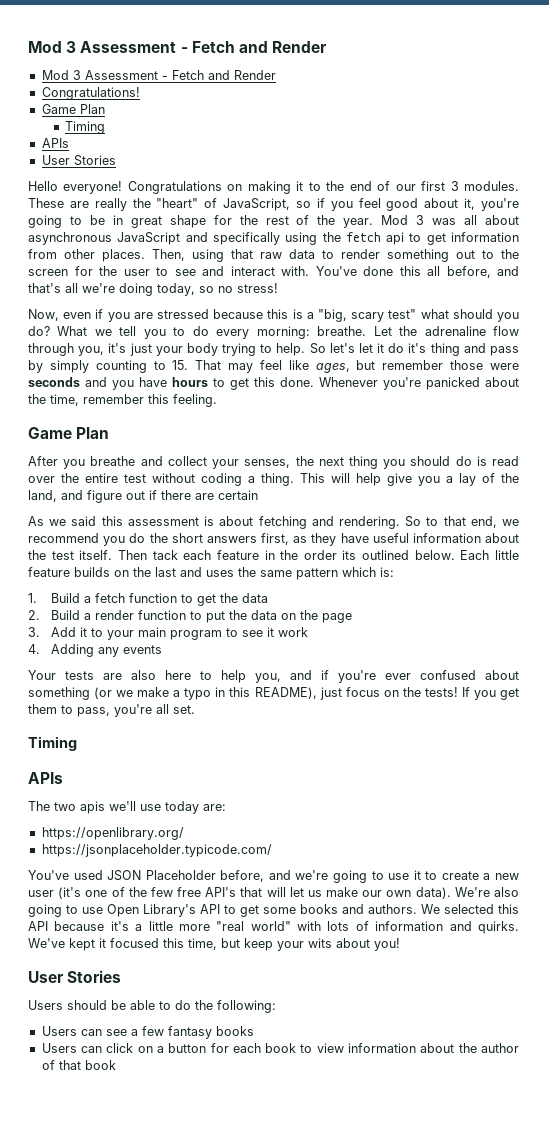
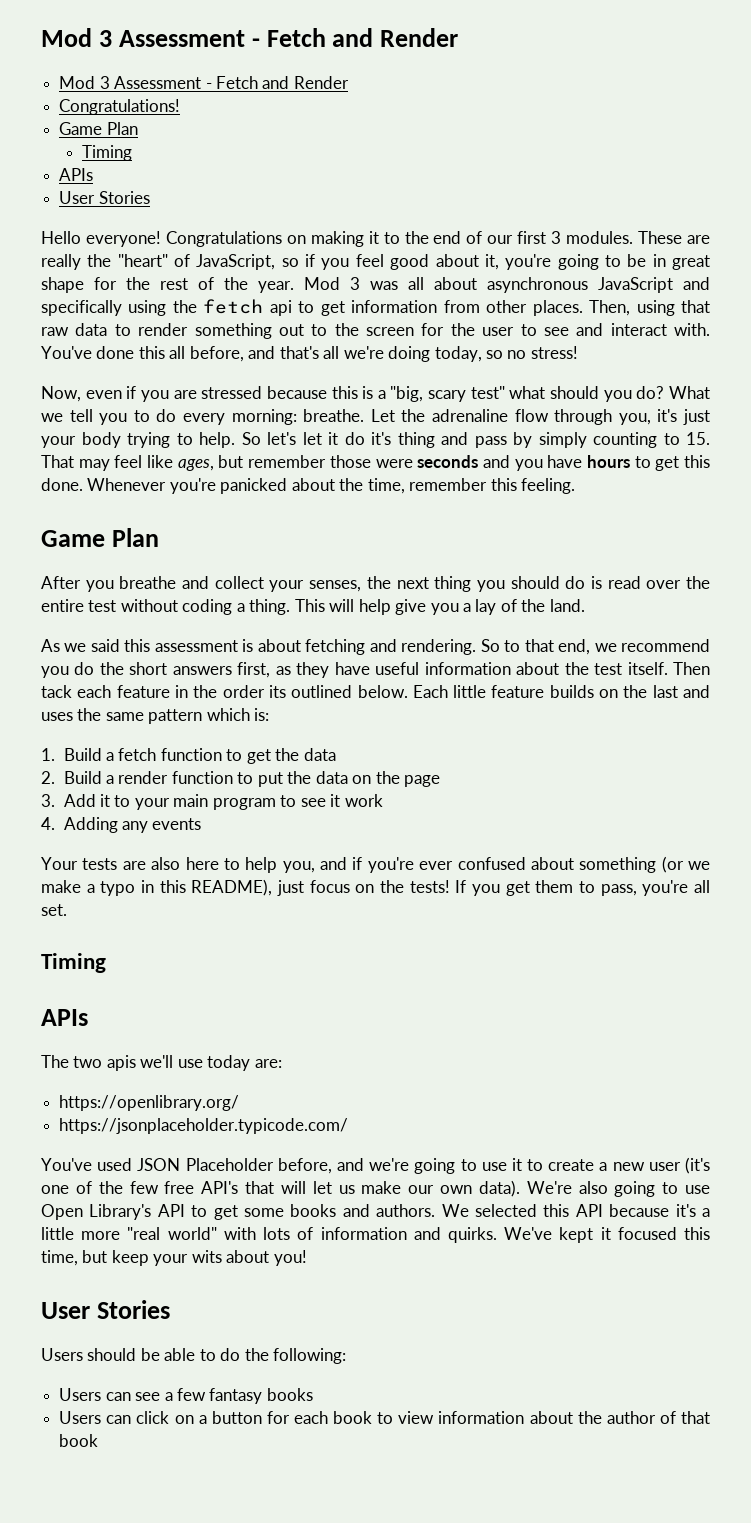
- This will help give you a lay of the land, and figure out if there are certain
+ This will help give you a lay of the land.

